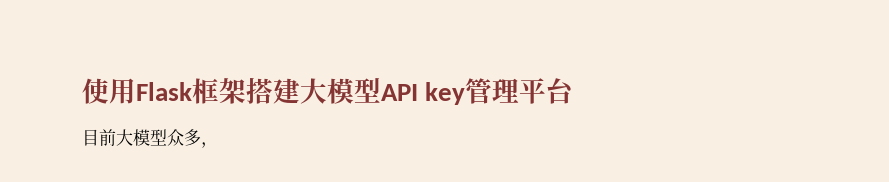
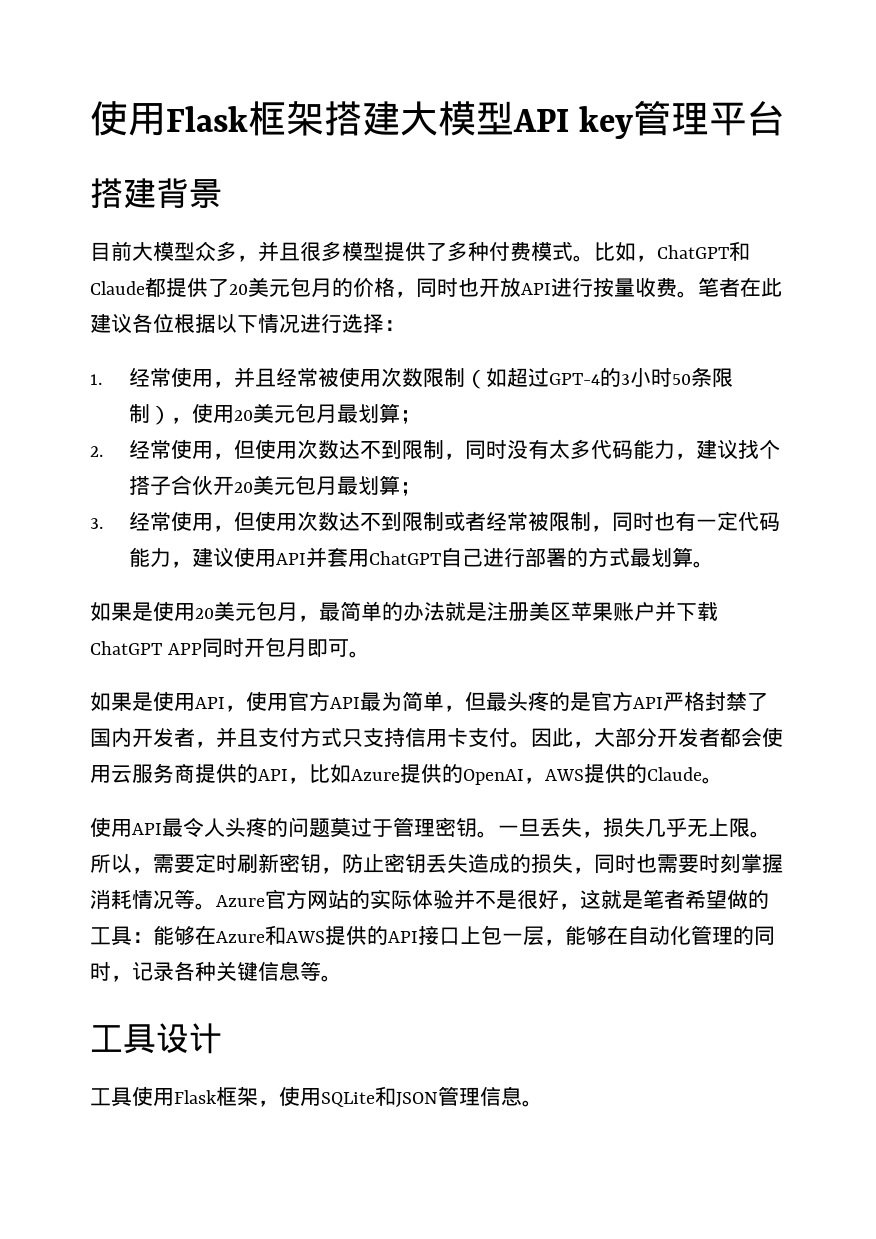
+ 搭建背景
- 目前大模型众多，
+ 目前大模型众多，并且很多模型提供了多种付费模式。比如，ChatGPT和Claude都提供了20美元包月的价格，同时也开放API进行按量收费。笔者在此建议各位根据以下情况进行选择：
+ 1.经常使用，并且经常被使用次数限制（如超过GPT-4的3小时50条限制），使用20美元包月最划算；
+ 2.经常使用，但使用次数达不到限制，同时没有太多代码能力，建议找个搭子合伙开20美元包月最划算；
+ 3.经常使用，但使用次数达不到限制或者经常被限制，同时也有一定代码能力，建议使用API并套用ChatGPT自己进行部署的方式最划算。
+ 如果是使用20美元包月，最简单的办法就是注册美区苹果账户并下载ChatGPT APP同时开包月即可。
+ 如果是使用API，使用官方API最为简单，但最头疼的是官方API严格封禁了国内开发者，并且支付方式只支持信用卡支付。因此，大部分开发者都会使用云服务商提供的API，比如Azure提供的OpenAI，AWS提供的Claude。
+ 使用API最令人头疼的问题莫过于管理密钥。一旦丢失，损失几乎无上限。所以，需要定时刷新密钥，防止密钥丢失造成的损失，同时也需要时刻掌握消耗情况等。Azure官方网站的实际体验并不是很好，这就是笔者希望做的工具：能够在Azure和AWS提供的API接口上包一层，能够在自动化管理的同时，记录各种关键信息等。
+ 工具设计
+ 工具使用Flask框架，使用SQLite和JSON管理信息。

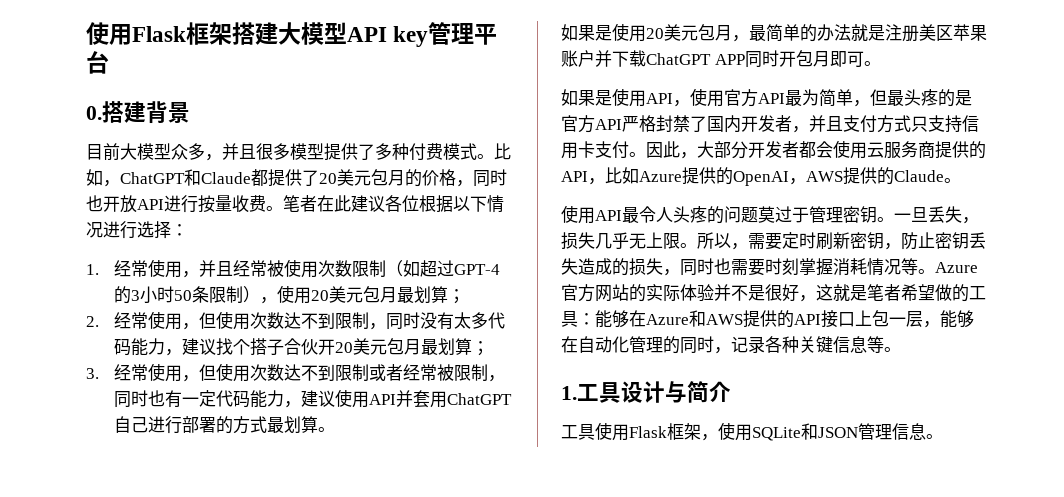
- 搭建背景
+ 0.搭建背景
- 工具设计
+ 1.工具设计与简介

